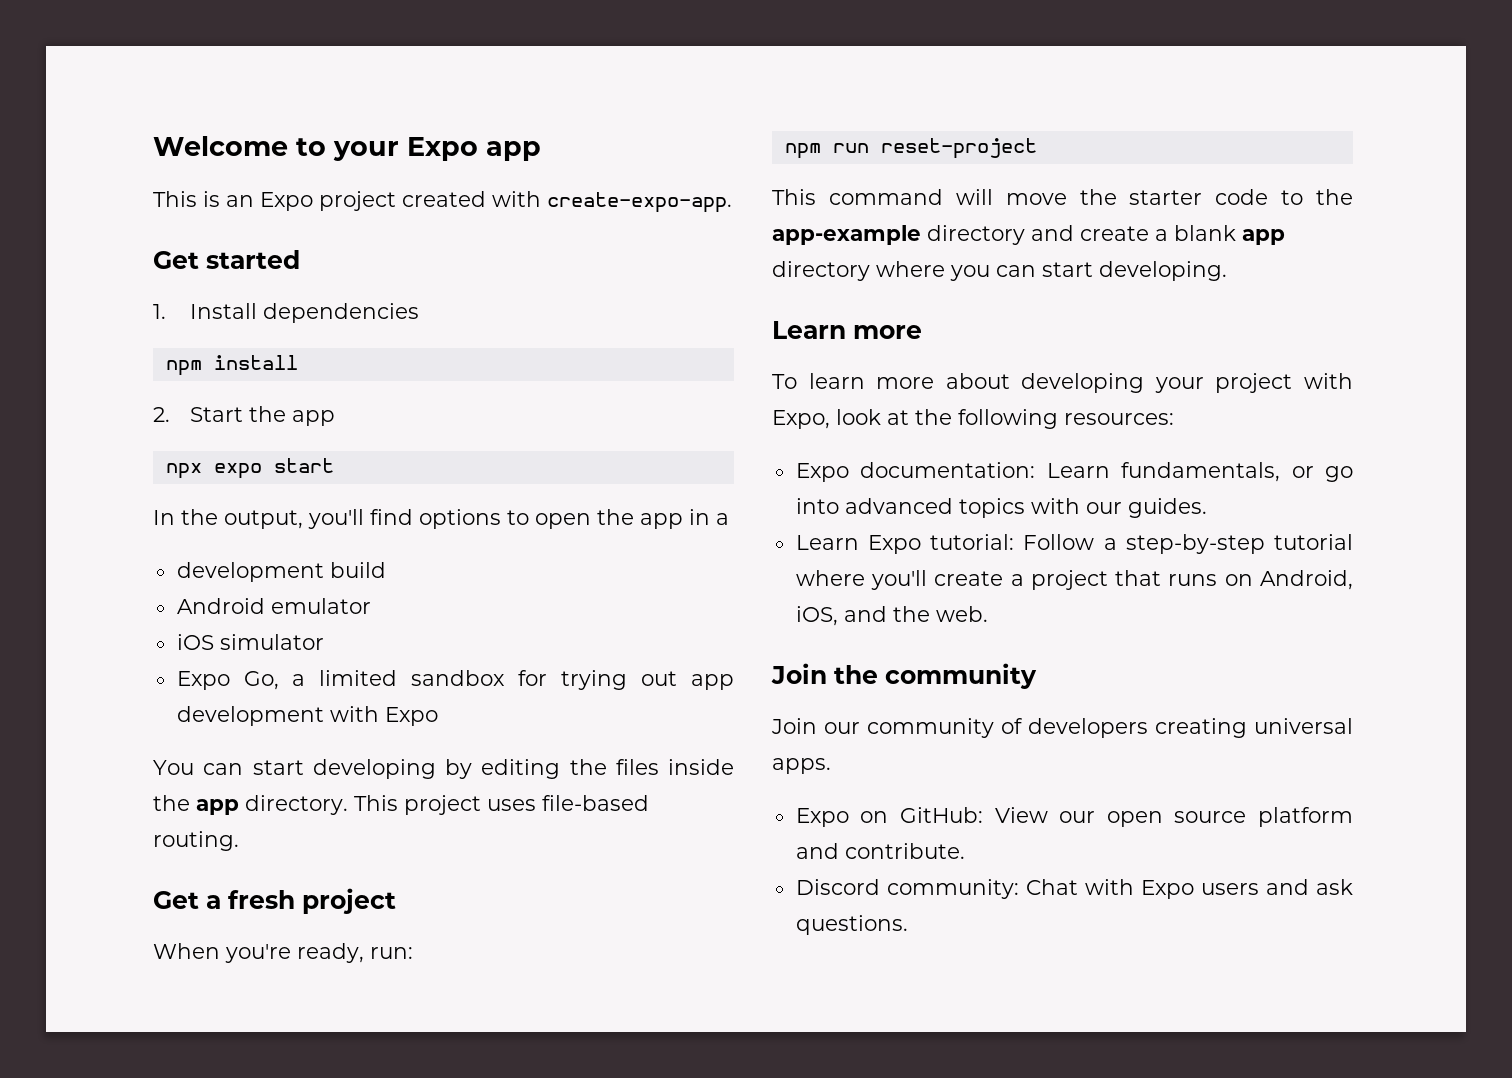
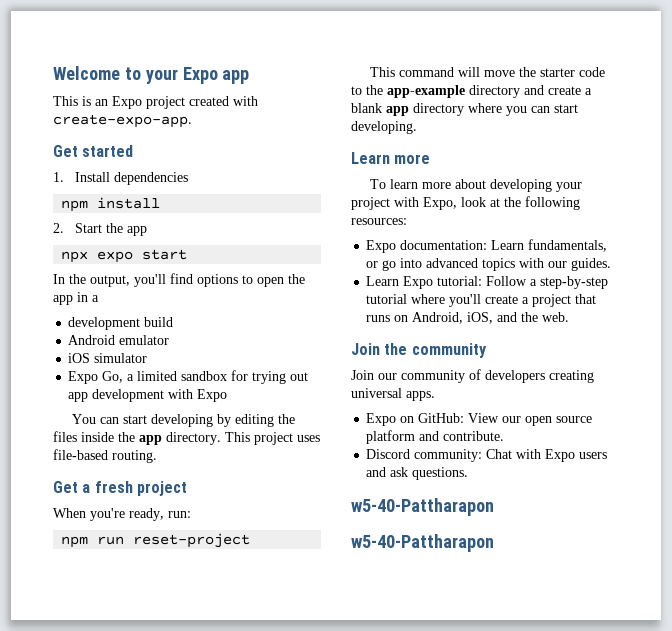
  Discord community: Chat with Expo users and ask questions.
+ w5-40-Pattharapon
+ w5-40-Pattharapon

